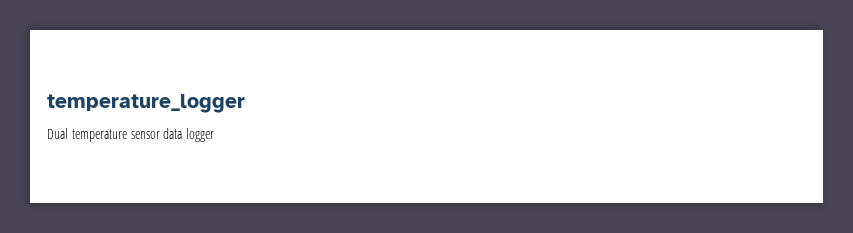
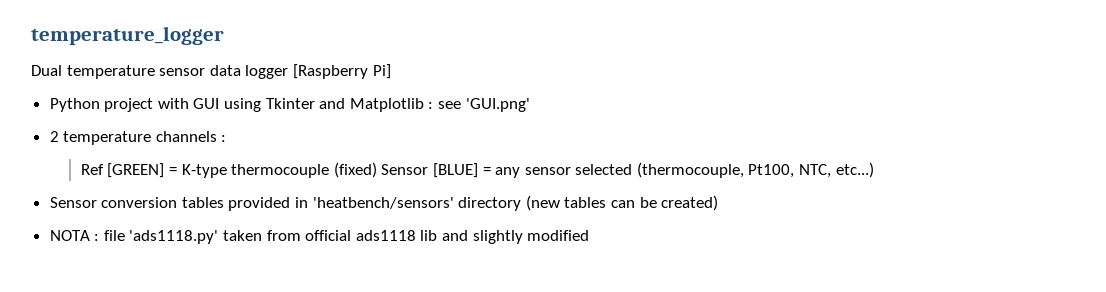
- Dual temperature sensor data logger
+ Dual temperature sensor data logger [Raspberry Pi]
+ Python project with GUI using Tkinter and Matplotlib : see 'GUI.png'
+ 2 temperature channels :
+ Ref [GREEN] = K-type thermocouple (fixed) Sensor [BLUE] = any sensor selected (thermocouple, Pt100, NTC, etc...)
+ Sensor conversion tables provided in 'heatbench/sensors' directory (new tables can be created)
+ NOTA : file 'ads1118.py' taken from official ads1118 lib and slightly modified

